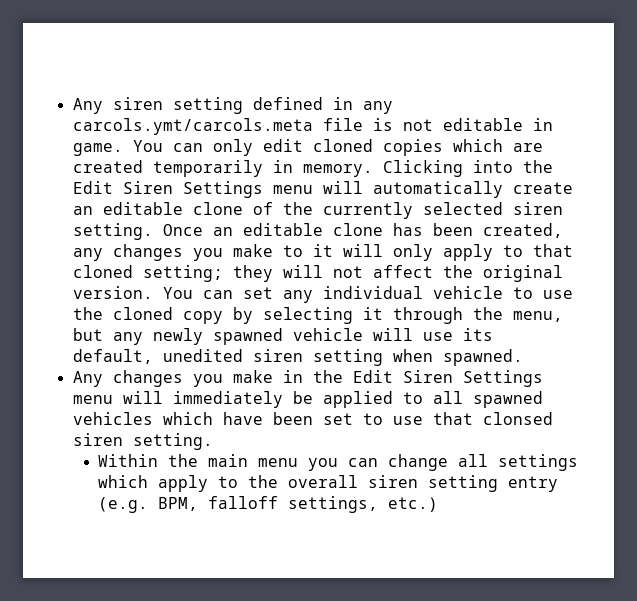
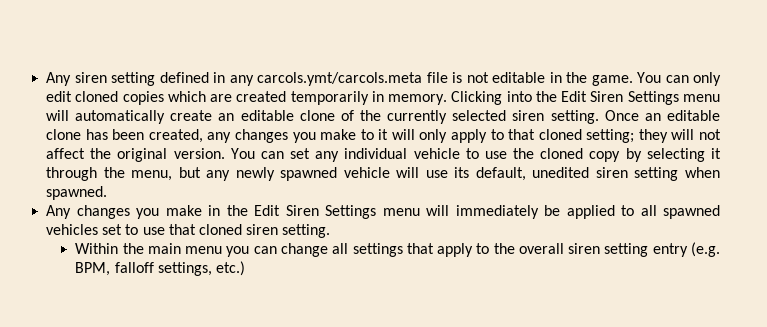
- Any siren setting defined in any carcols.ymt/carcols.meta file is not editable in game.
+ Any siren setting defined in any carcols.ymt/carcols.meta file is not editable in the game.
- Any changes you make in the Edit Siren Settings menu will immediately be applied to all spawned vehicles which have been set to use that clonsed siren setting.
+ Any changes you make in the Edit Siren Settings menu will immediately be applied to all spawned vehicles set to use that cloned siren setting.
- Within the main menu you can change all settings which apply to the overall siren setting entry (e.g. BPM, falloff settings, etc.)
+ Within the main menu you can change all settings that apply to the overall siren setting entry (e.g. BPM, falloff settings, etc.)

